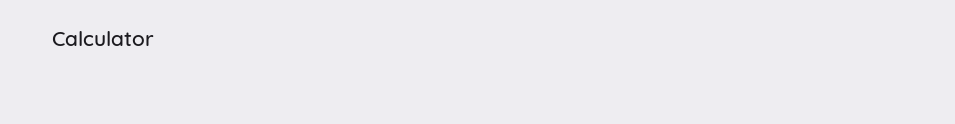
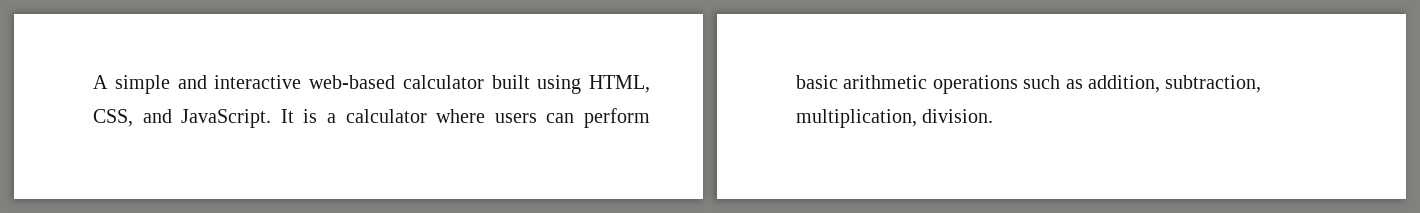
- Calculator
+ A simple and interactive web-based calculator built using HTML, CSS, and JavaScript. It is a calculator where users can perform basic arithmetic operations such as addition, subtraction, multiplication, division.

